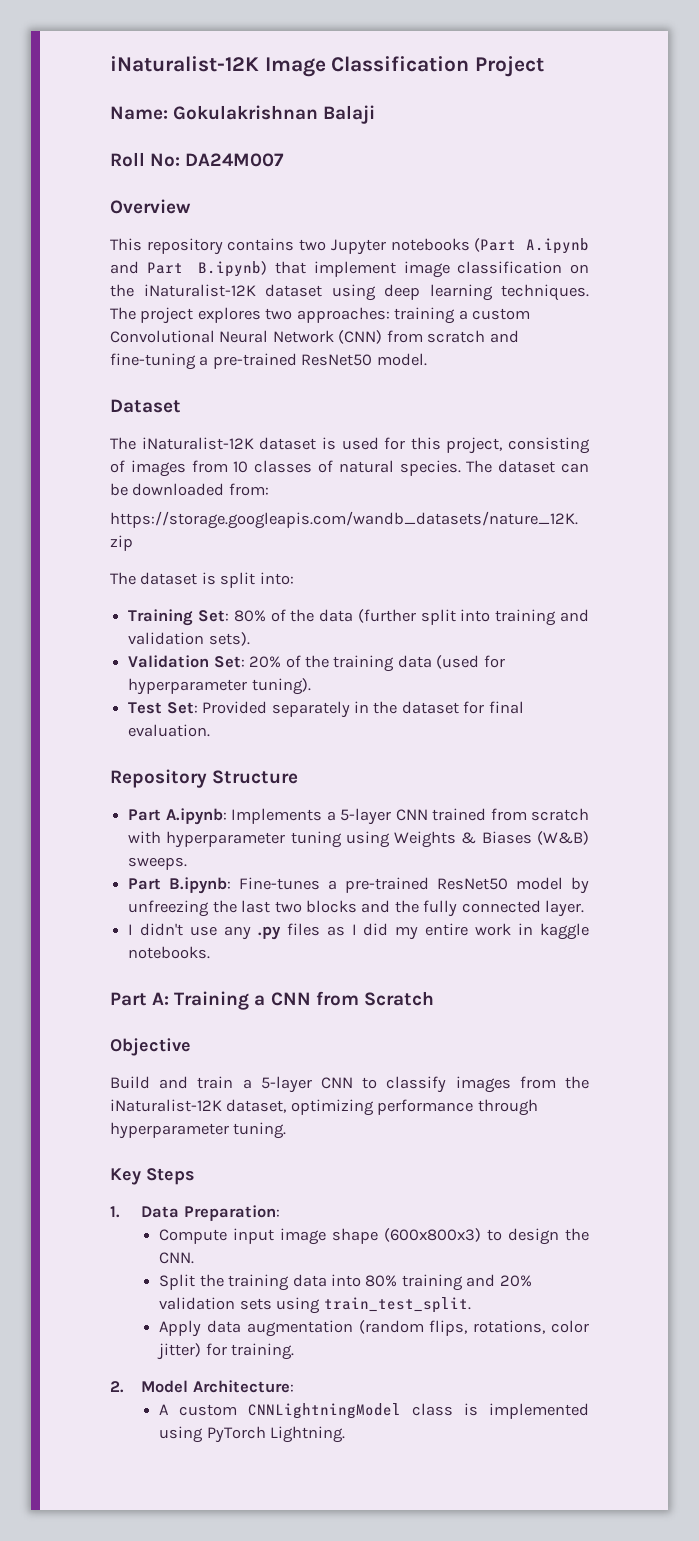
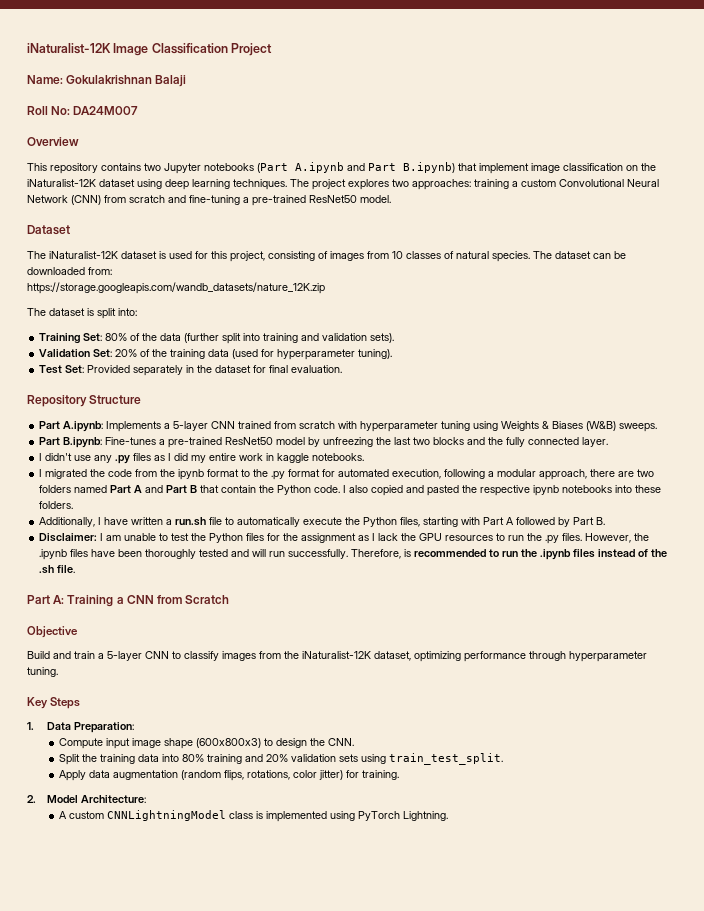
+ I migrated the code from the ipynb format to the .py format for automated execution, following a modular approach, there are two folders named Part A and Part B that contain the Python code. I also copied and pasted the respective ipynb notebooks into these folders.
+ Additionally, I have written a run.sh file to automatically execute the Python files, starting with Part A followed by Part B.
+ Disclaimer: I am unable to test the Python files for the assignment as I lack the GPU resources to run the .py files. However, the .ipynb files have been thoroughly tested and will run successfully. Therefore, is recommended to run the .ipynb files instead of the .sh file.

